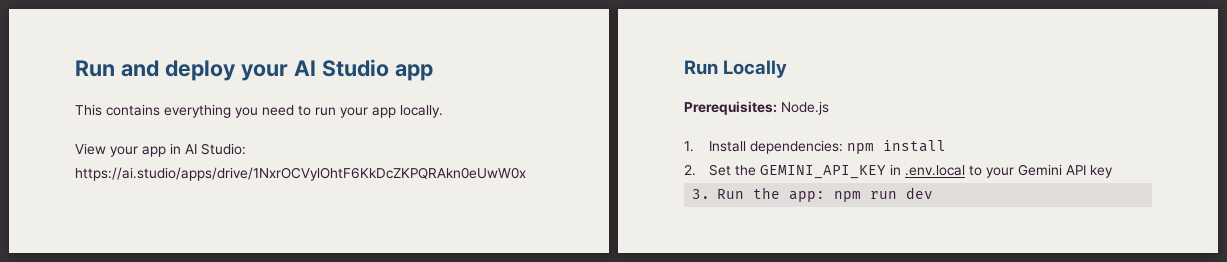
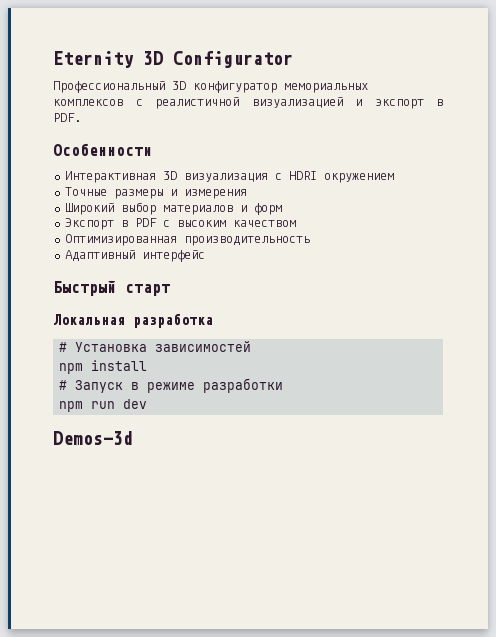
- Run and deploy your AI Studio app
- This contains everything you need to run your app locally.
- View your app in AI Studio: https://ai.studio/apps/drive/1NxrOCVylOhtF6KkDcZKPQRAkn0eUwW0x
- Run Locally
- Prerequisites: Node.js
- 1. Install dependencies: npm install
- 2. Set the GEMINI_API_KEY in .env.local to your Gemini API key
- 3. Run the app: npm run dev
+ Eternity 3D Configurator
+ Профессиональный 3D конфигуратор мемориальных комплексов с реалистичной визуализацией и экспорт в PDF.
+ Особенности
+ Интерактивная 3D визуализация с HDRI окружением
+ Точные размеры и измерения
+ Широкий выбор материалов и форм
+ Экспорт в PDF с высоким качеством
+ Оптимизированная производительность
+ Адаптивный интерфейс
+ Быстрый старт
+ Локальная разработка
+ # Установка зависимостей
+ npm install
+ # Запуск в режиме разработки
+ npm run dev
+ Demos-3d

